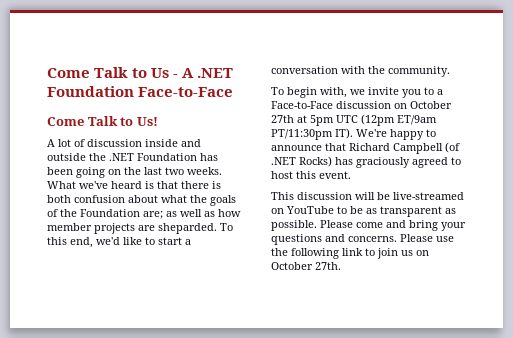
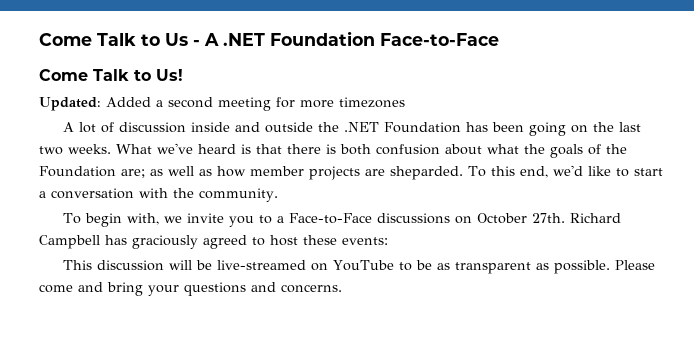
+ Updated: Added a second meeting for more timezones
- To begin with, we invite you to a Face-to-Face discussion on October 27th at 5pm UTC (12pm ET/9am PT/11:30pm IT). We're happy to announce that Richard Campbell (of .NET Rocks) has graciously agreed to host this event.
+ To begin with, we invite you to a Face-to-Face discussions on October 27th. Richard Campbell has graciously agreed to host these events:
- Please use the following link to join us on October 27th.

